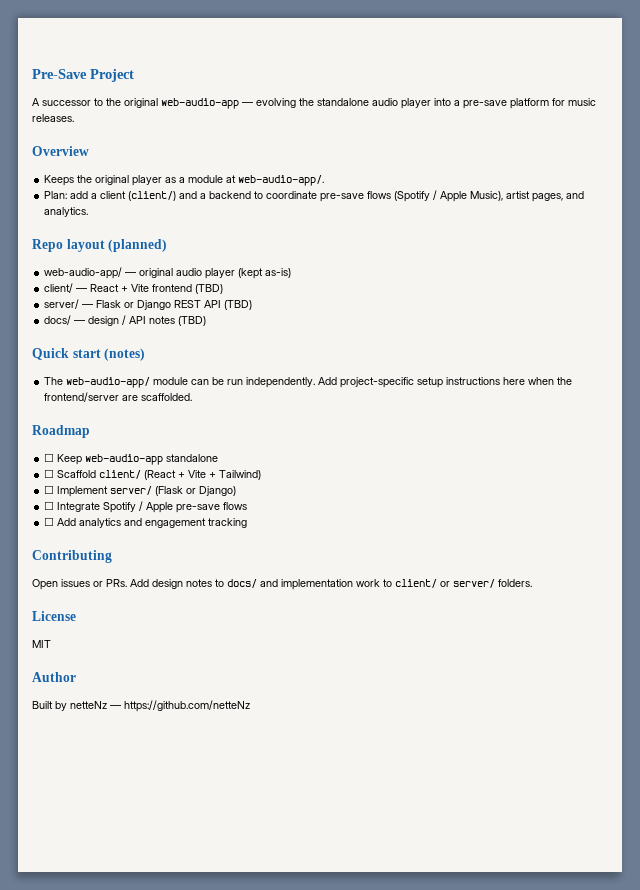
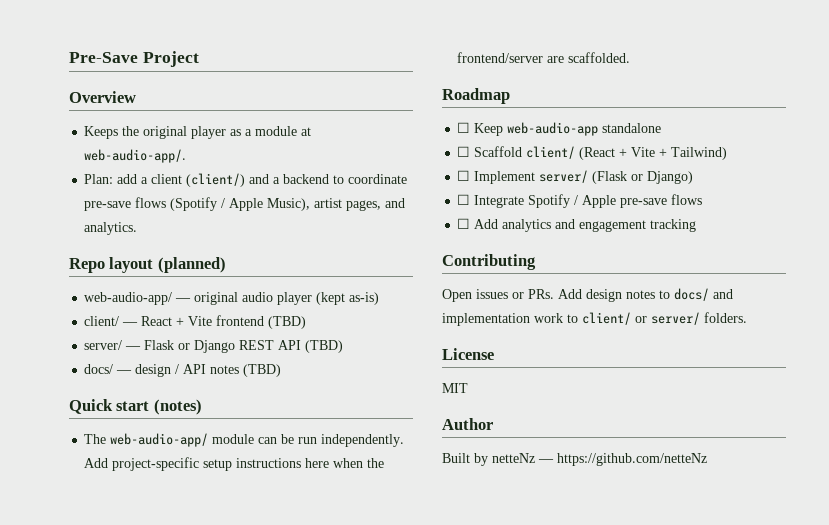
- A successor to the original web-audio-app — evolving the standalone audio player into a pre-save platform for music releases.

